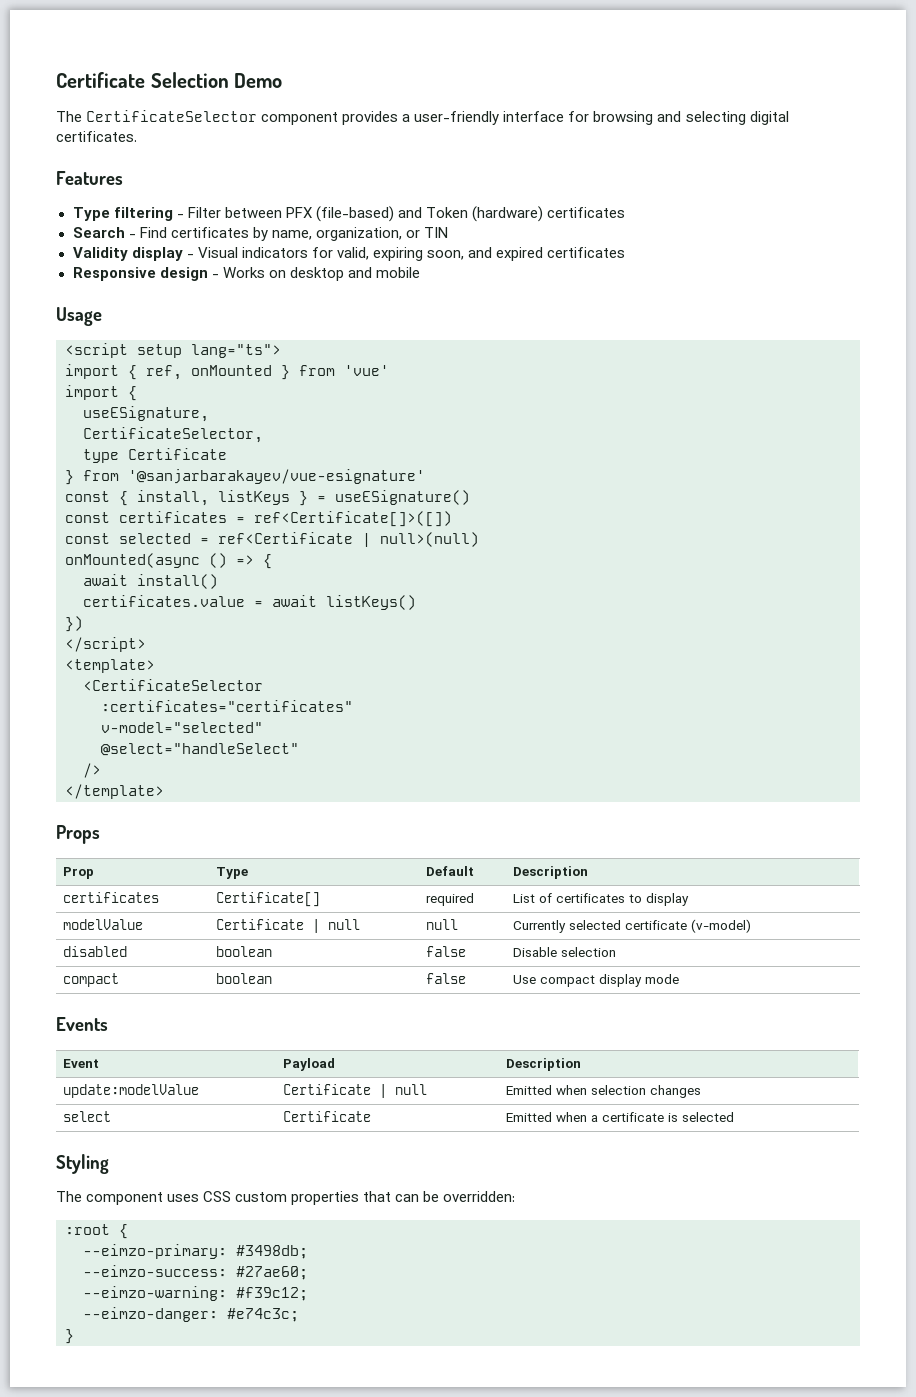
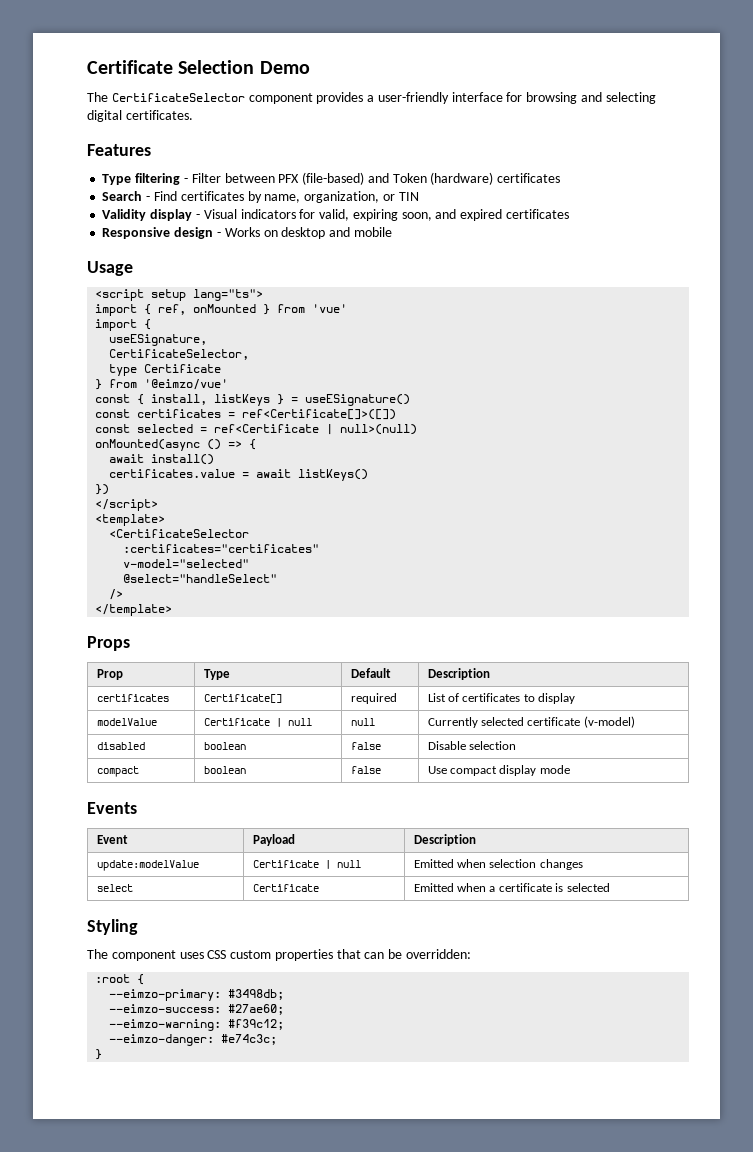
- } from '@sanjarbarakayev/vue-esignature'
+ } from '@eimzo/vue'

